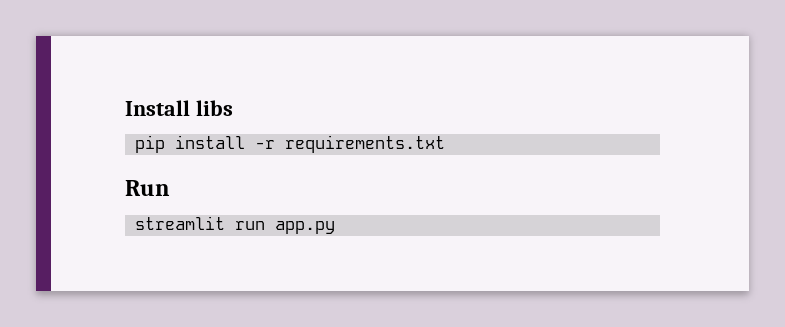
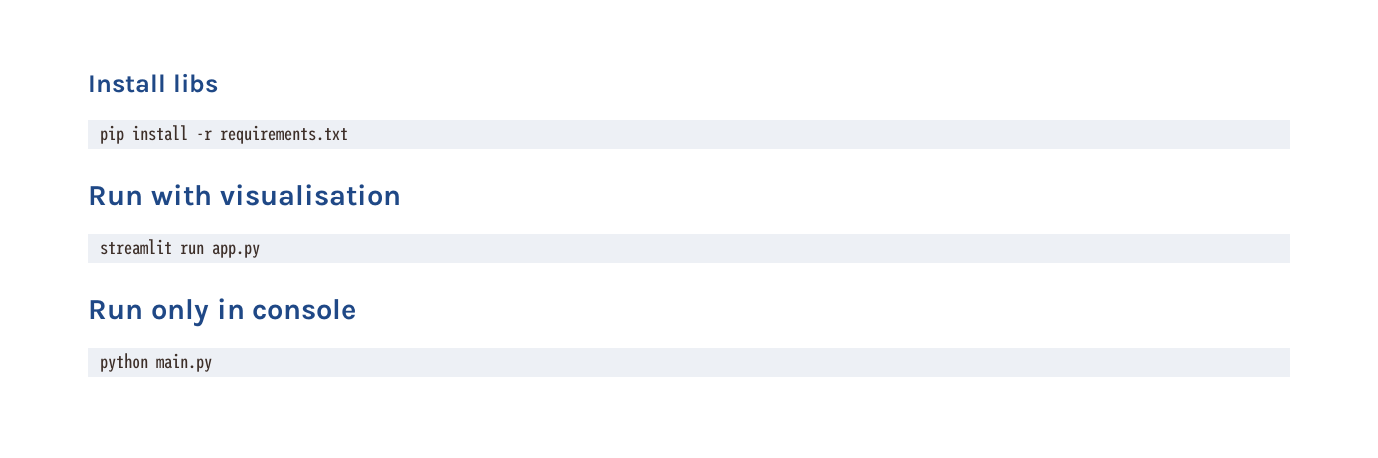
- Run
+ Run with visualisation
+ Run only in console
+ python main.py

